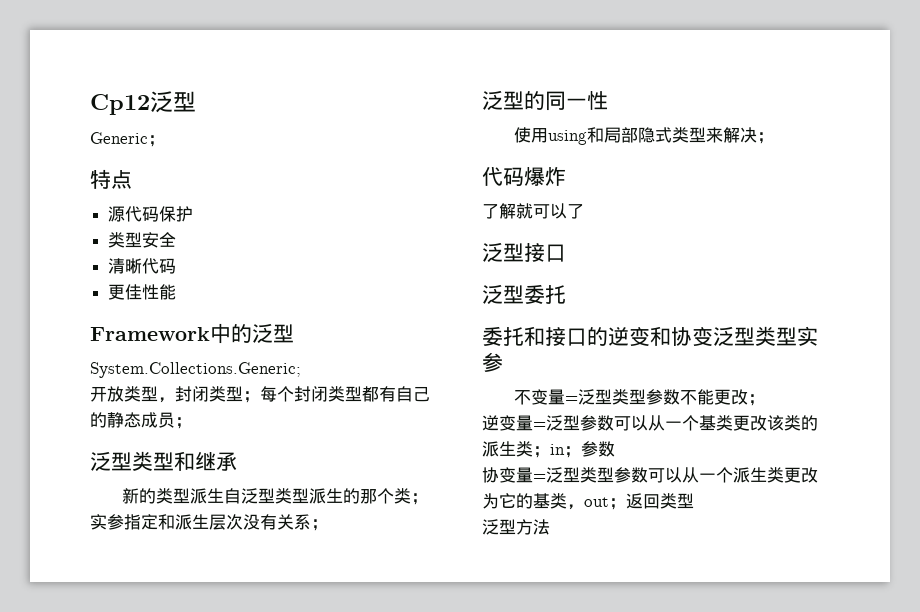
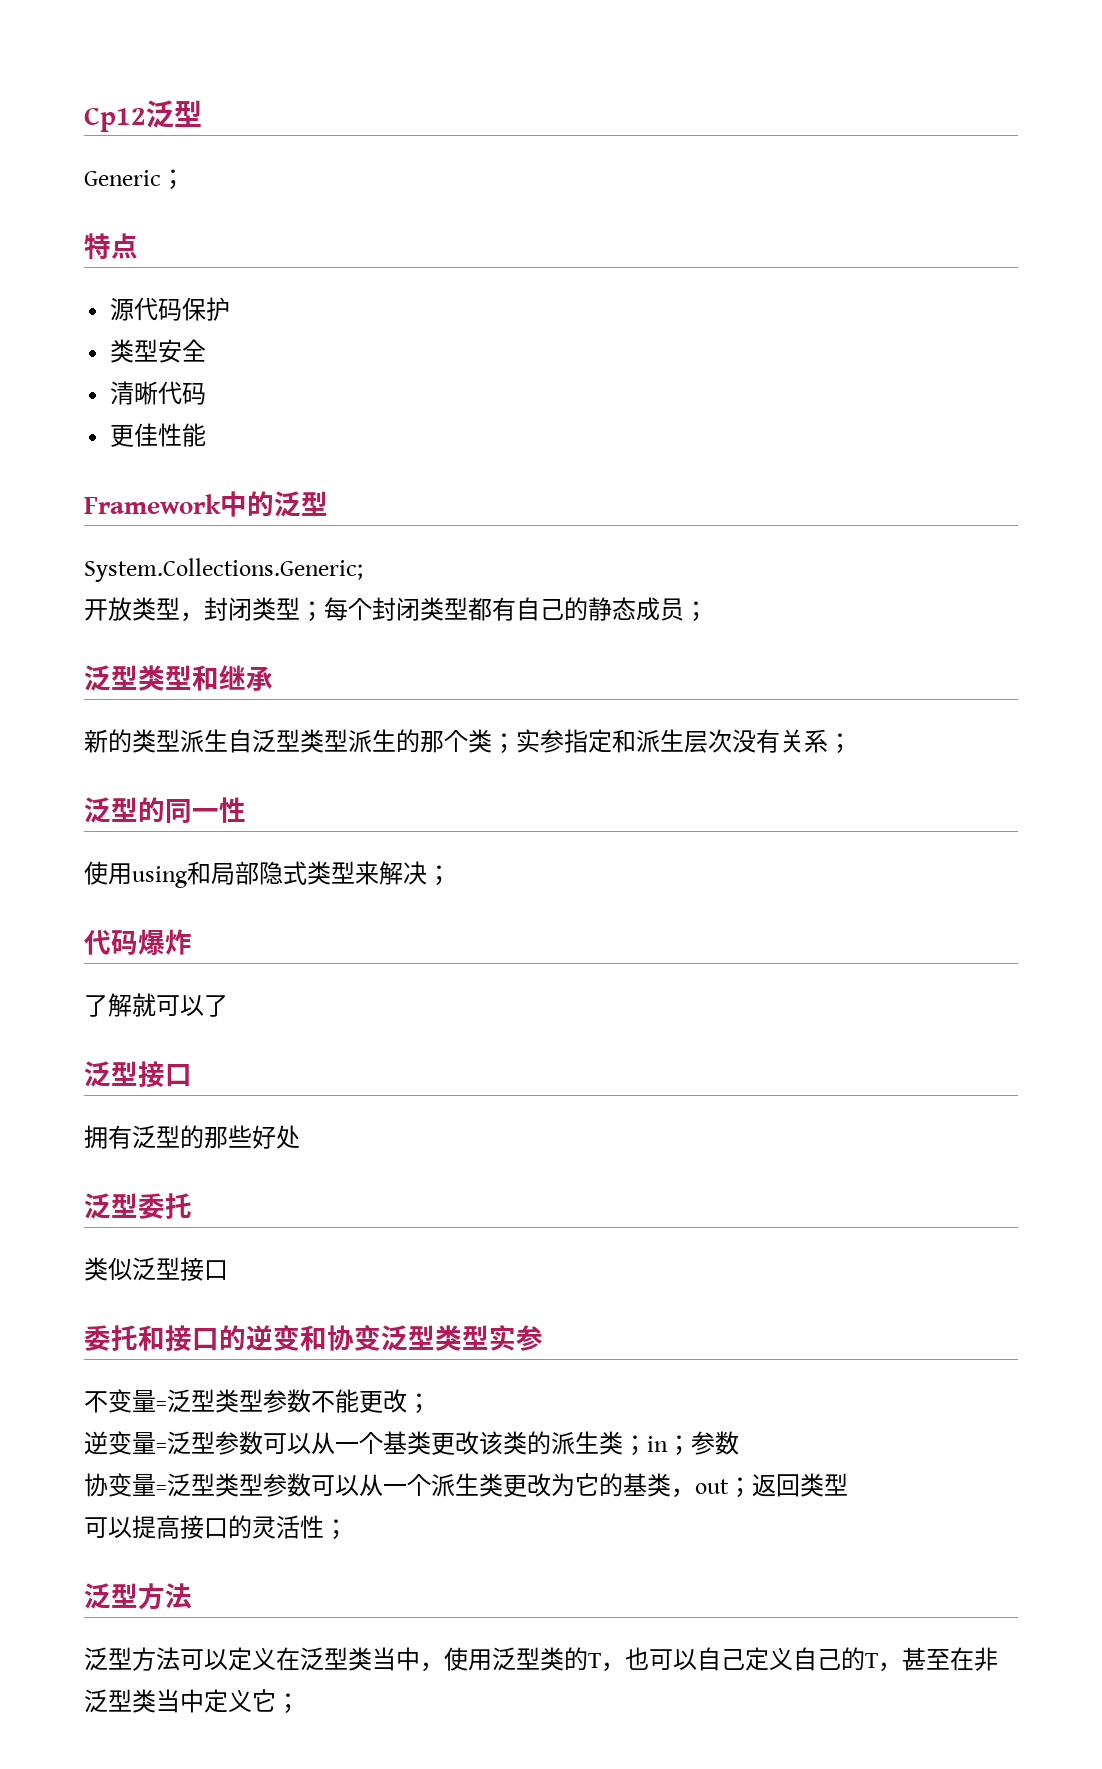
+ 拥有泛型的那些好处
+ 类似泛型接口
+ 可以提高接口的灵活性；
  泛型方法
+ 泛型方法可以定义在泛型类当中，使用泛型类的T，也可以自己定义自己的T，甚至在非泛型类当中定义它；

